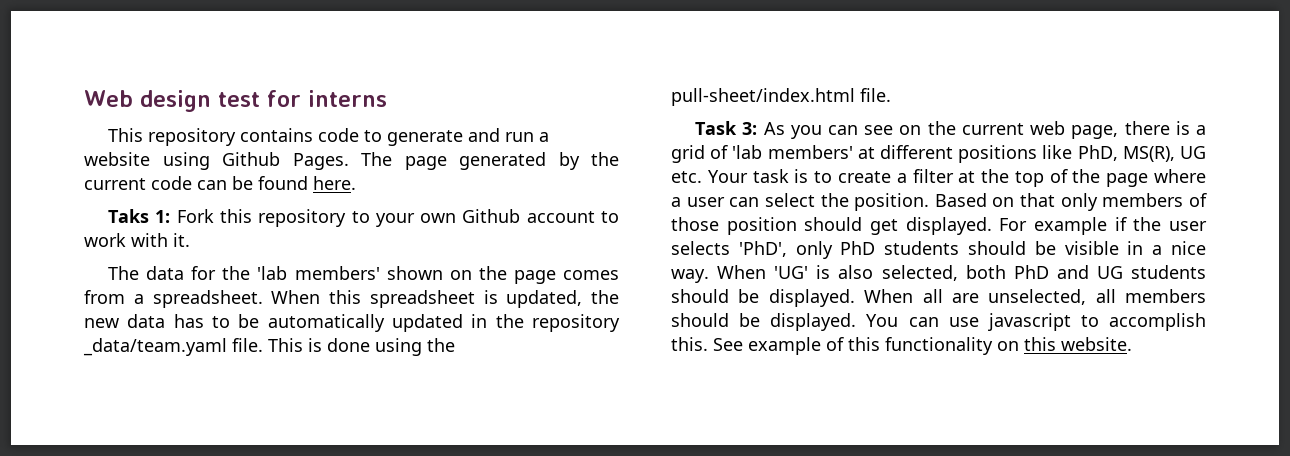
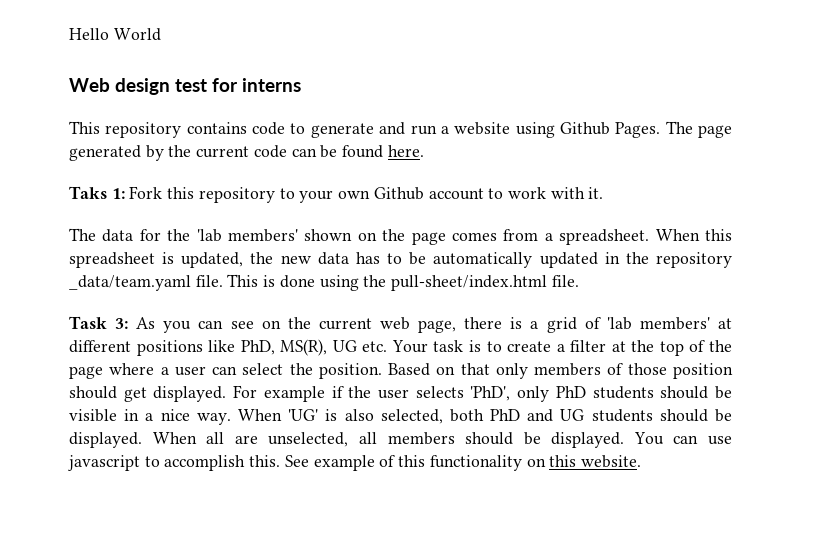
+ Hello World

